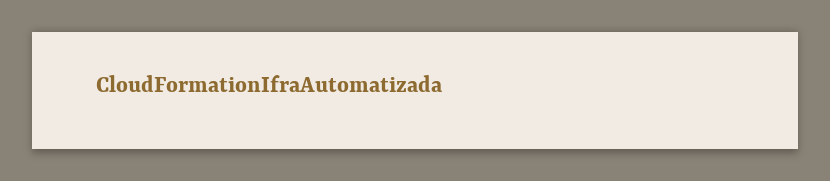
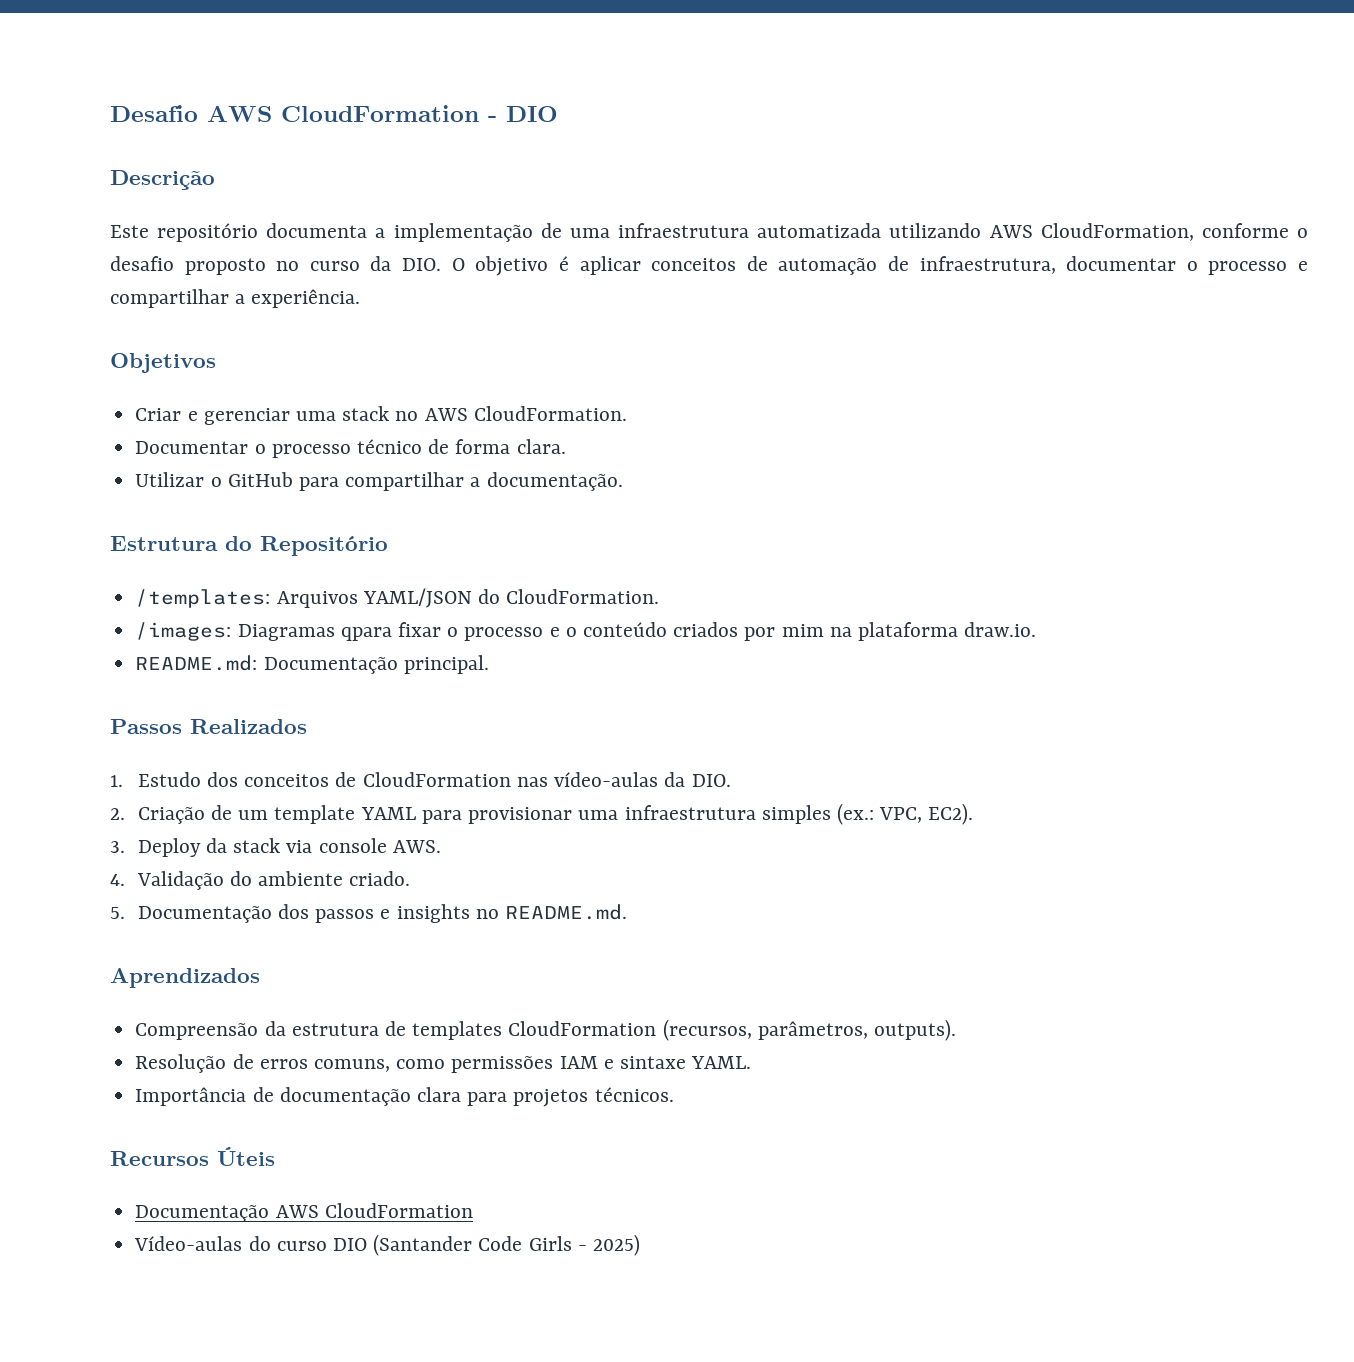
- CloudFormationIfraAutomatizada
+ Desafio AWS CloudFormation - DIO
+ Descrição
+ Este repositório documenta a implementação de uma infraestrutura automatizada utilizando AWS CloudFormation, conforme o desafio proposto no curso da DIO. O objetivo é aplicar conceitos de automação de infraestrutura, documentar o processo e compartilhar a experiência.
+ Objetivos
+ Criar e gerenciar uma stack no AWS CloudFormation.
+ Documentar o processo técnico de forma clara.
+ Utilizar o GitHub para compartilhar a documentação.
+ Estrutura do Repositório
+ /templates: Arquivos YAML/JSON do CloudFormation.
+ /images: Diagramas qpara fixar o processo e o conteúdo criados por mim na plataforma draw.io.
+ README.md: Documentação principal.
+ Passos Realizados
+ 1. Estudo dos conceitos de CloudFormation nas vídeo-aulas da DIO.
+ 2. Criação de um template YAML para provisionar uma infraestrutura simples (ex.: VPC, EC2).
+ 3. Deploy da stack via console AWS.
+ 4. Validação do ambiente criado.
+ 5. Documentação dos passos e insights no README.md.
+ Aprendizados
+ Compreensão da estrutura de templates CloudFormation (recursos, parâmetros, outputs).
+ Resolução de erros comuns, como permissões IAM e sintaxe YAML.
+ Importância de documentação clara para projetos técnicos.
+ Recursos Úteis
+ Documentação AWS CloudFormation
+ Vídeo-aulas do curso DIO (Santander Code Girls - 2025)

